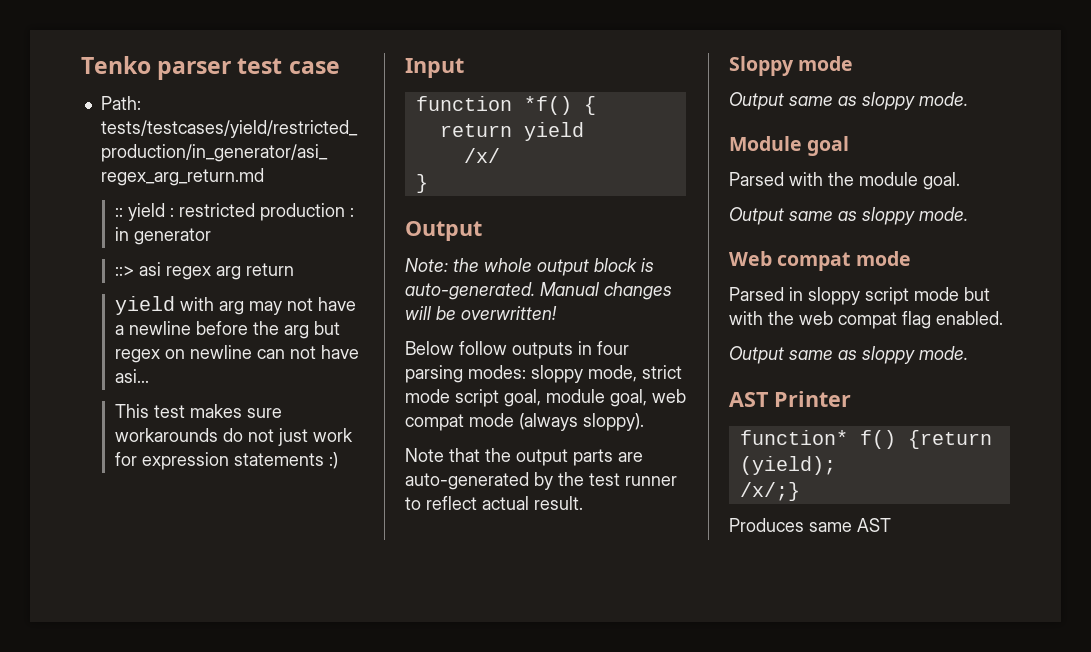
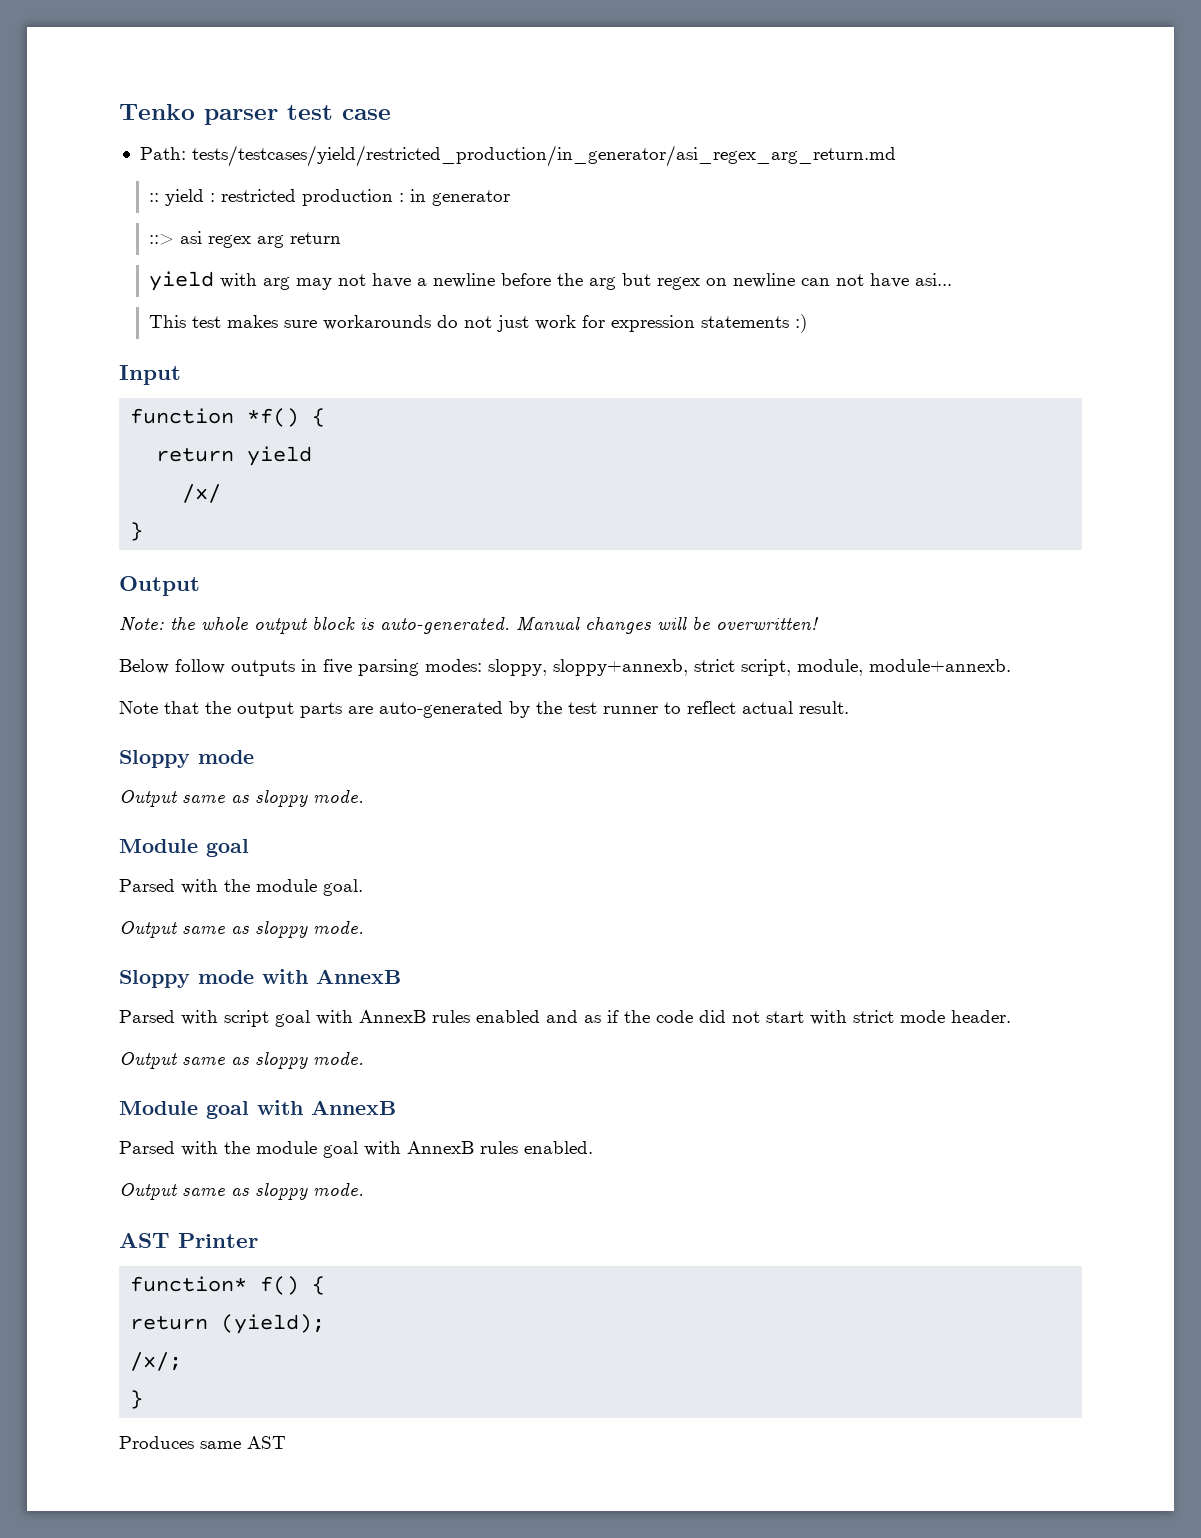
- Below follow outputs in four parsing modes: sloppy mode, strict mode script goal, module goal, web compat mode (always sloppy).
+ Below follow outputs in five parsing modes: sloppy, sloppy+annexb, strict script, module, module+annexb.
- Web compat mode
- Parsed in sloppy script mode but with the web compat flag enabled.
+ Sloppy mode with AnnexB
+ Parsed with script goal with AnnexB rules enabled and as if the code did not start with strict mode header.
+ Output same as sloppy mode.
+ Module goal with AnnexB
+ Parsed with the module goal with AnnexB rules enabled.
- function* f() {return (yield);
+ function* f() {
+ return (yield);
- /x/;}
+ /x/;
+ }

